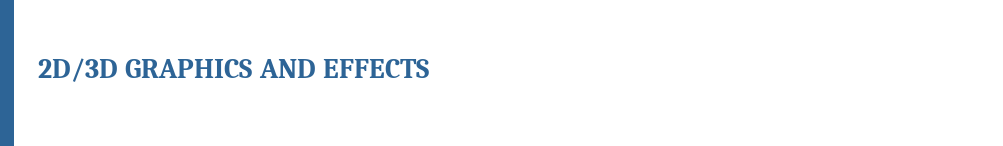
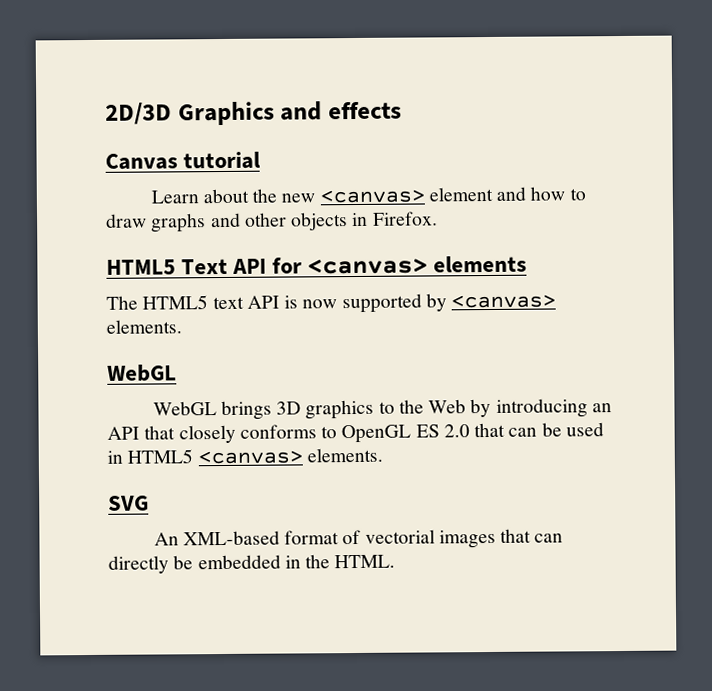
- 2D/3D GRAPHICS AND EFFECTS
+ 2D/3D Graphics and effects
+ Canvas tutorial
+ Learn about the new <canvas> element and how to draw graphs and other objects in Firefox.
+ HTML5 Text API for <canvas> elements
+ The HTML5 text API is now supported by <canvas> elements.
+ WebGL
+ WebGL brings 3D graphics to the Web by introducing an API that closely conforms to OpenGL ES 2.0 that can be used in HTML5 <canvas> elements.
+ SVG
+ An XML-based format of vectorial images that can directly be embedded in the HTML.

